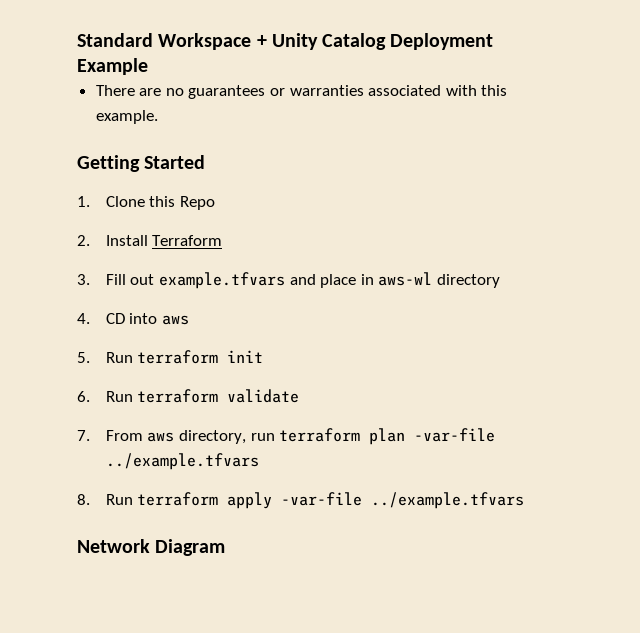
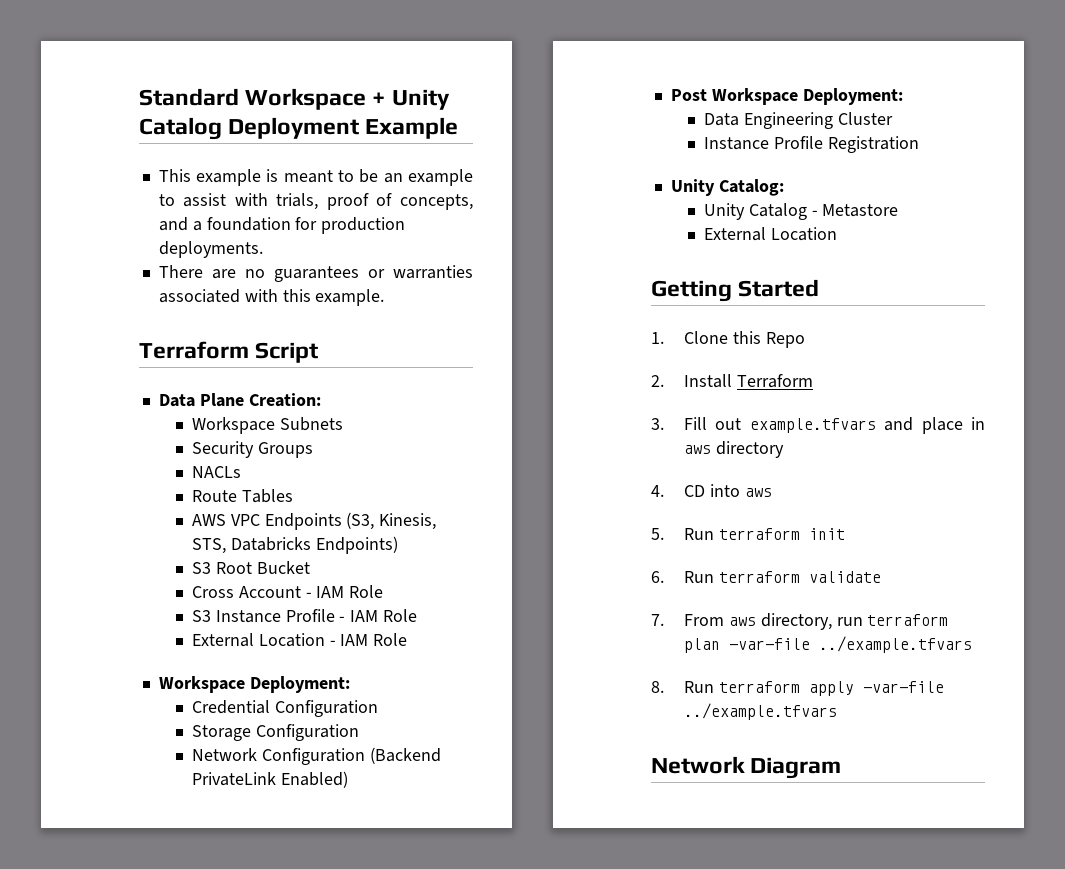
+ This example is meant to be an example to assist with trials, proof of concepts, and a foundation for production deployments.
+ Terraform Script
+ Data Plane Creation:
+ Workspace Subnets
+ Security Groups
+ NACLs
+ Route Tables
+ AWS VPC Endpoints (S3, Kinesis, STS, Databricks Endpoints)
+ S3 Root Bucket
+ Cross Account - IAM Role
+ S3 Instance Profile - IAM Role
+ External Location - IAM Role
+ Workspace Deployment:
+ Credential Configuration
+ Storage Configuration
+ Network Configuration (Backend PrivateLink Enabled)
+ Post Workspace Deployment:
+ Data Engineering Cluster
+ Instance Profile Registration
+ Unity Catalog:
+ Unity Catalog - Metastore
+ External Location
- 3. Fill out example.tfvars and place in aws-wl directory
+ 3. Fill out example.tfvars and place in aws directory

